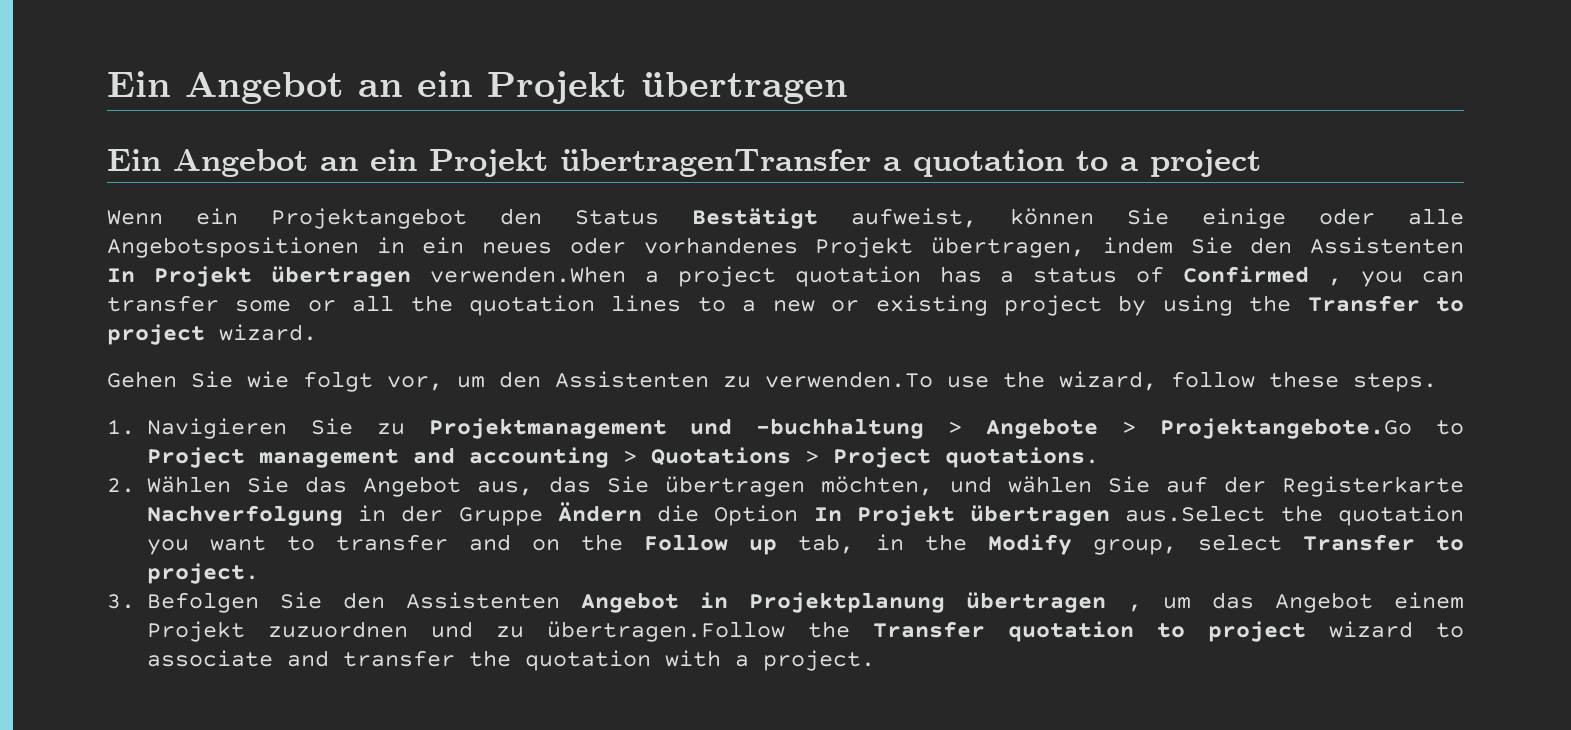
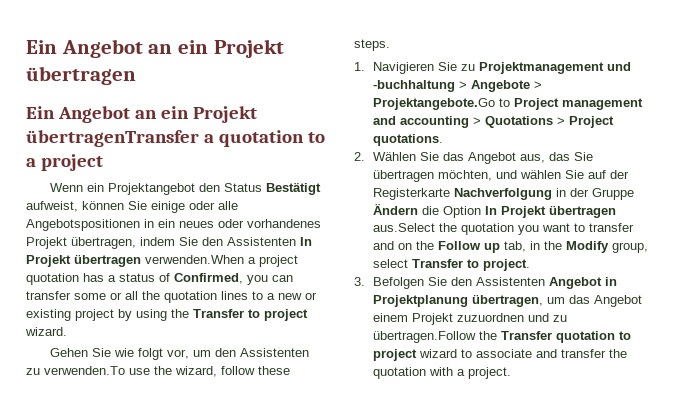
- Wenn ein Projektangebot den Status Bestätigt aufweist, können Sie einige oder alle Angebotspositionen in ein neues oder vorhandenes Projekt übertragen, indem Sie den Assistenten In Projekt übertragen verwenden.When a project quotation has a status of Confirmed , you can transfer some or all the quotation lines to a new or existing project by using the Transfer to project wizard.
+ Wenn ein Projektangebot den Status Bestätigt aufweist, können Sie einige oder alle Angebotspositionen in ein neues oder vorhandenes Projekt übertragen, indem Sie den Assistenten In Projekt übertragen verwenden.When a project quotation has a status of Confirmed, you can transfer some or all the quotation lines to a new or existing project by using the Transfer to project wizard.
- 3. Befolgen Sie den Assistenten Angebot in Projektplanung übertragen , um das Angebot einem Projekt zuzuordnen und zu übertragen.Follow the Transfer quotation to project wizard to associate and transfer the quotation with a project.
+ 3. Befolgen Sie den Assistenten Angebot in Projektplanung übertragen, um das Angebot einem Projekt zuzuordnen und zu übertragen.Follow the Transfer quotation to project wizard to associate and transfer the quotation with a project.

